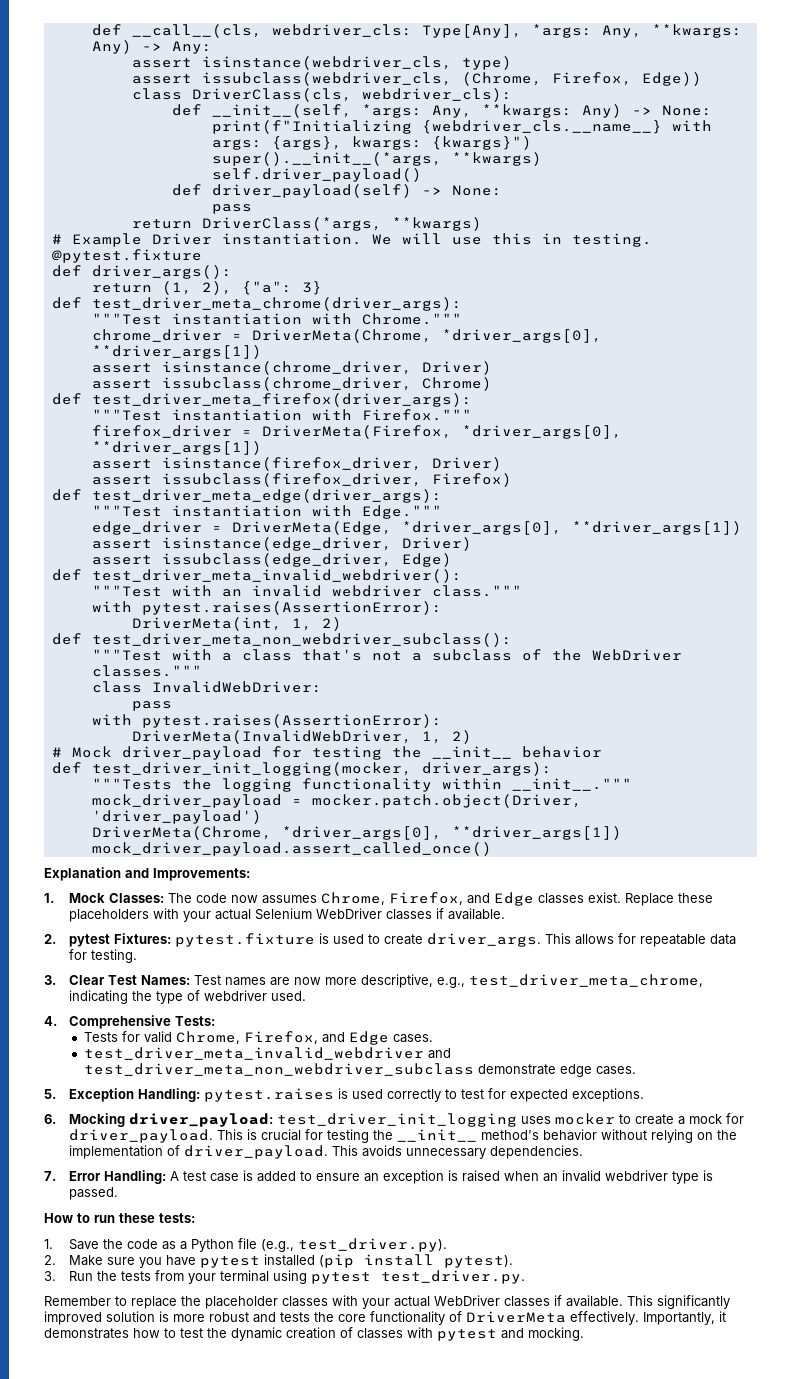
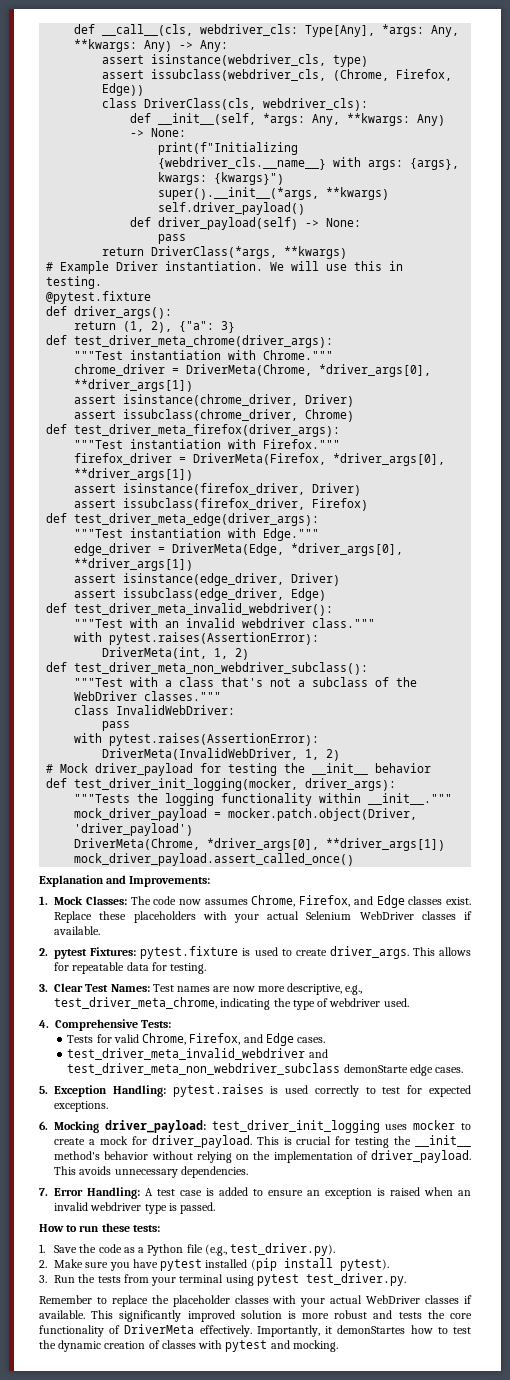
- test_driver_meta_invalid_webdriver and test_driver_meta_non_webdriver_subclass demonstrate edge cases.
+ test_driver_meta_invalid_webdriver and test_driver_meta_non_webdriver_subclass demonStarte edge cases.
- Importantly, it demonstrates how to test the dynamic creation of classes with pytest and mocking.
+ Importantly, it demonStartes how to test the dynamic creation of classes with pytest and mocking.

